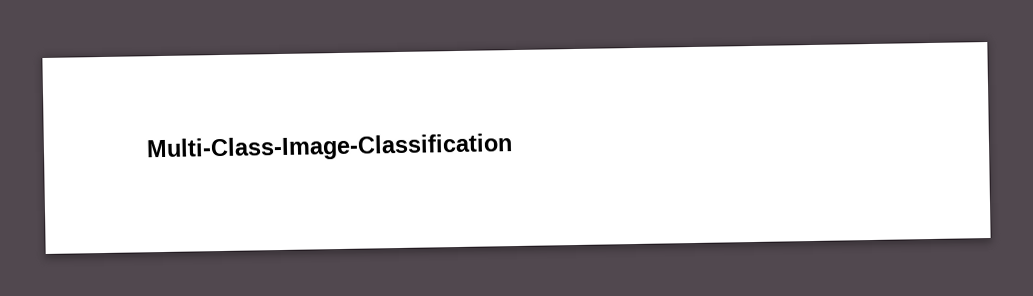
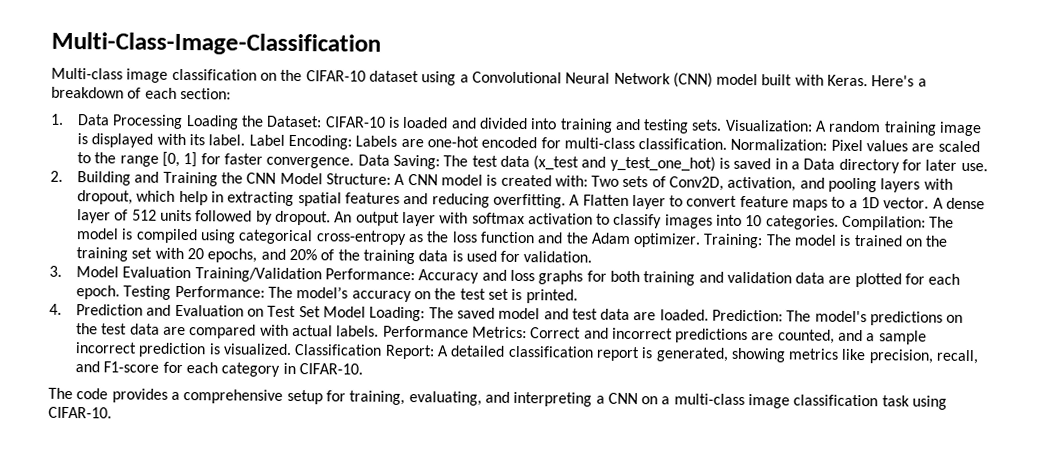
+ Multi-class image classification on the CIFAR-10 dataset using a Convolutional Neural Network (CNN) model built with Keras. Here's a breakdown of each section:
+ 1. Data Processing Loading the Dataset: CIFAR-10 is loaded and divided into training and testing sets. Visualization: A random training image is displayed with its label. Label Encoding: Labels are one-hot encoded for multi-class classification. Normalization: Pixel values are scaled to the range [0, 1] for faster convergence. Data Saving: The test data (x_test and y_test_one_hot) is saved in a Data directory for later use.
+ 2. Building and Training the CNN Model Structure: A CNN model is created with: Two sets of Conv2D, activation, and pooling layers with dropout, which help in extracting spatial features and reducing overfitting. A Flatten layer to convert feature maps to a 1D vector. A dense layer of 512 units followed by dropout. An output layer with softmax activation to classify images into 10 categories. Compilation: The model is compiled using categorical cross-entropy as the loss function and the Adam optimizer. Training: The model is trained on the training set with 20 epochs, and 20% of the training data is used for validation.
+ 3. Model Evaluation Training/Validation Performance: Accuracy and loss graphs for both training and validation data are plotted for each epoch. Testing Performance: The model’s accuracy on the test set is printed.
+ 4. Prediction and Evaluation on Test Set Model Loading: The saved model and test data are loaded. Prediction: The model's predictions on the test data are compared with actual labels. Performance Metrics: Correct and incorrect predictions are counted, and a sample incorrect prediction is visualized. Classification Report: A detailed classification report is generated, showing metrics like precision, recall, and F1-score for each category in CIFAR-10.
+ The code provides a comprehensive setup for training, evaluating, and interpreting a CNN on a multi-class image classification task using CIFAR-10.

